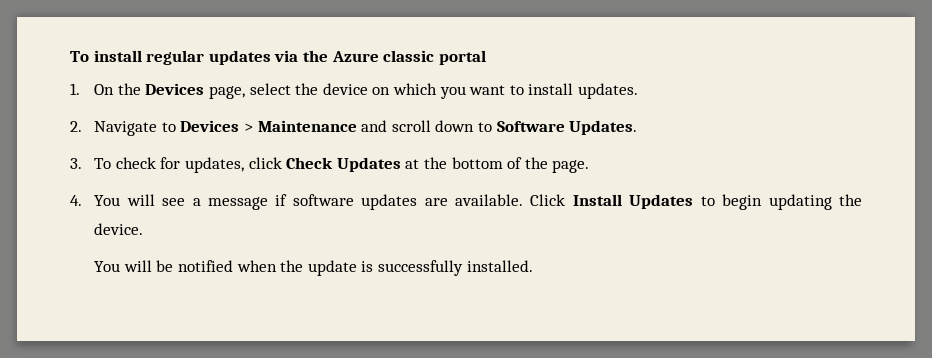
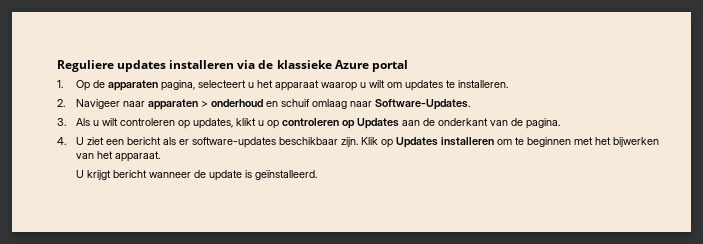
- To install regular updates via the Azure classic portal
- 1. On the Devices page, select the device on which you want to install updates.
- 2. Navigate to Devices > Maintenance and scroll down to Software Updates.
- 3. To check for updates, click Check Updates at the bottom of the page.
- 4. You will see a message if software updates are available. Click Install Updates to begin updating the device.
- You will be notified when the update is successfully installed.
+ Reguliere updates installeren via de klassieke Azure portal
+ 1. Op de apparaten pagina, selecteert u het apparaat waarop u wilt om updates te installeren.
+ 2. Navigeer naar apparaten > onderhoud en schuif omlaag naar Software-Updates.
+ 3. Als u wilt controleren op updates, klikt u op controleren op Updates aan de onderkant van de pagina.
+ 4. U ziet een bericht als er software-updates beschikbaar zijn. Klik op Updates installeren om te beginnen met het bijwerken van het apparaat.
+ U krijgt bericht wanneer de update is geïnstalleerd.

